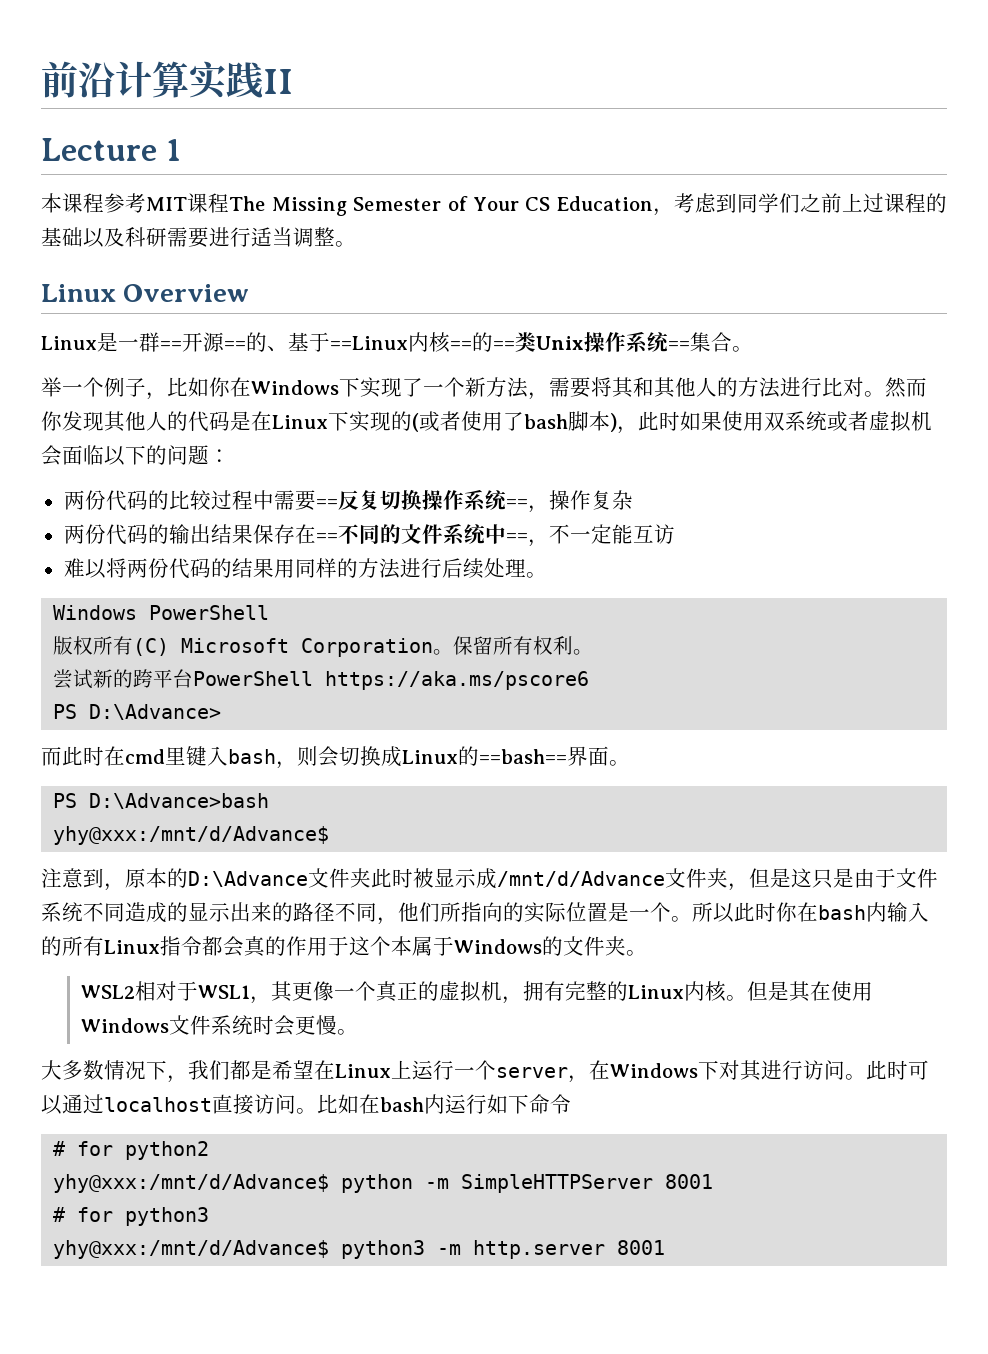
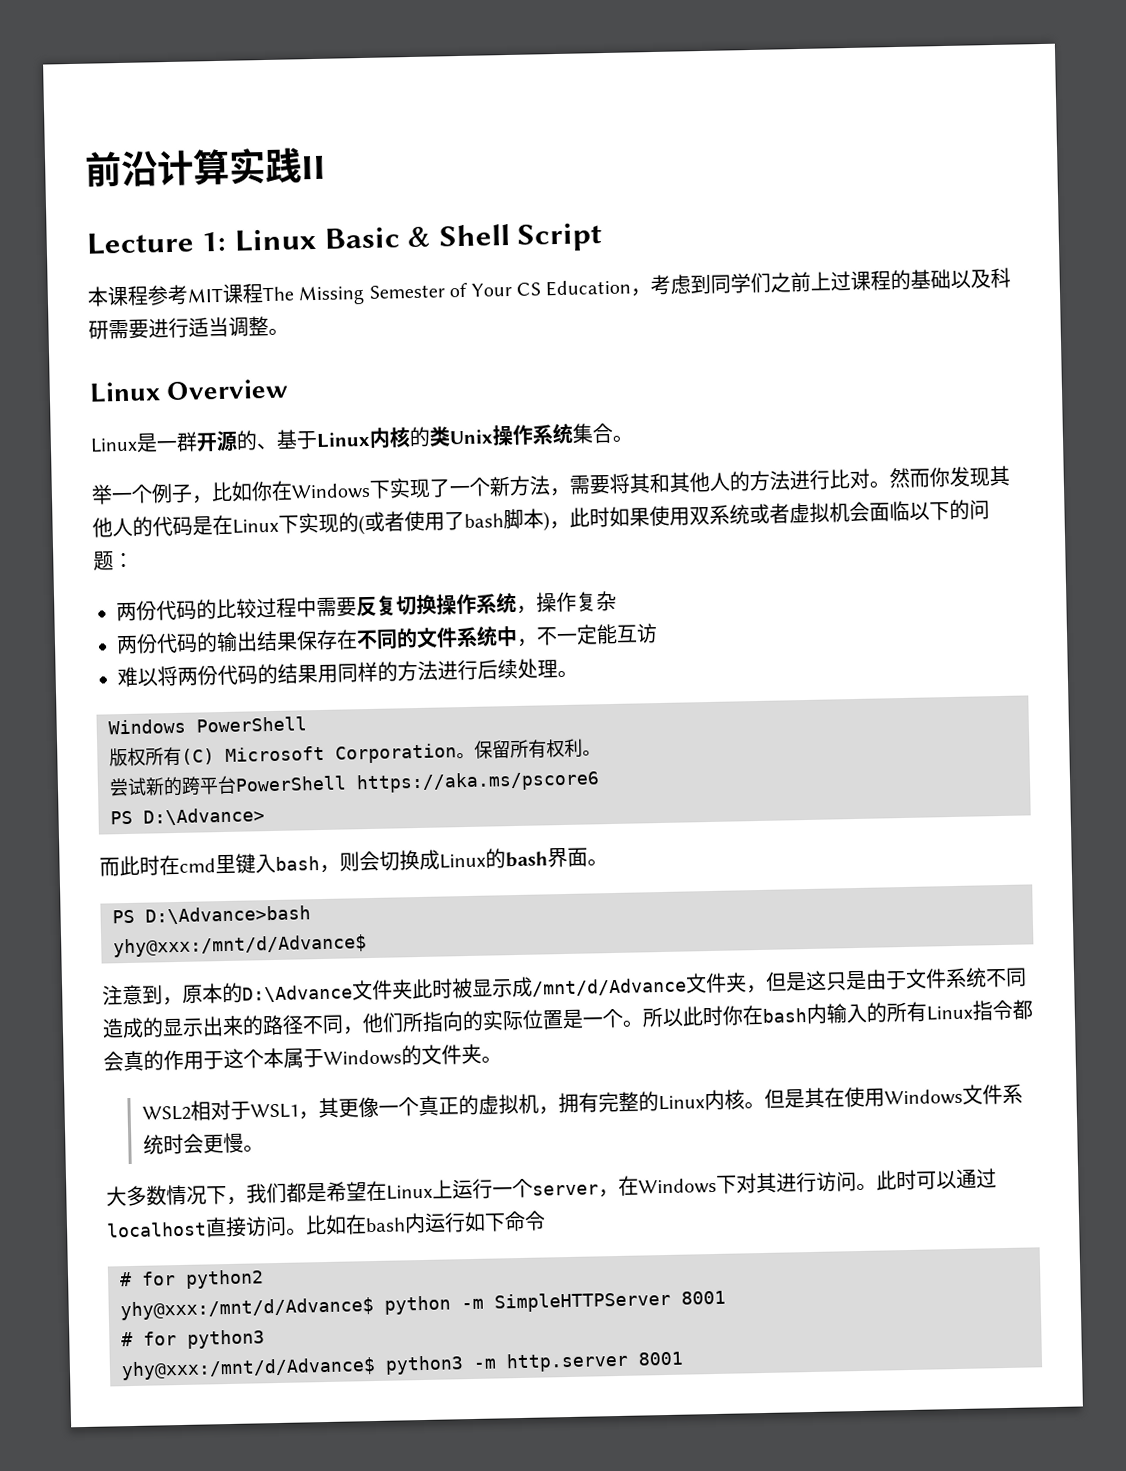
- Lecture 1
+ Lecture 1: Linux Basic & Shell Script
- Linux是一群==开源==的、基于==Linux内核==的==类Unix操作系统==集合。
+ Linux是一群开源的、基于Linux内核的类Unix操作系统集合。
- 两份代码的比较过程中需要==反复切换操作系统==，操作复杂
+ 两份代码的比较过程中需要反复切换操作系统，操作复杂
- 两份代码的输出结果保存在==不同的文件系统中==，不一定能互访
+ 两份代码的输出结果保存在不同的文件系统中，不一定能互访
- 而此时在cmd里键入bash，则会切换成Linux的==bash==界面。
+ 而此时在cmd里键入bash，则会切换成Linux的bash界面。

